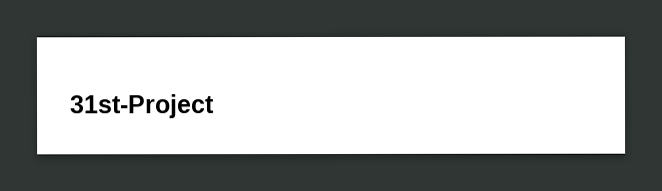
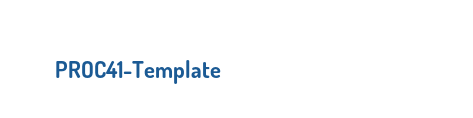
- 31st-Project
+ PROC41-Template

